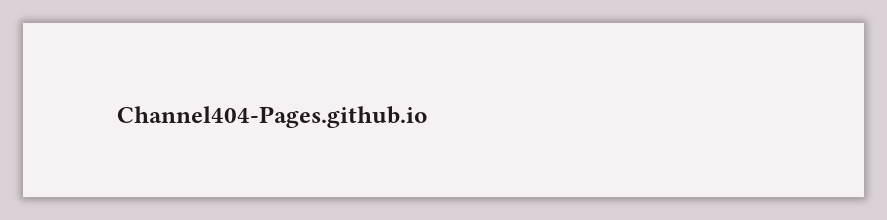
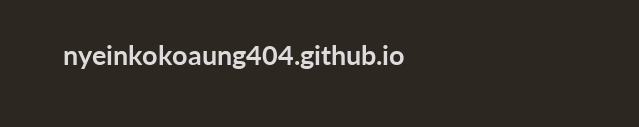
- Channel404-Pages.github.io
+ nyeinkokoaung404.github.io

